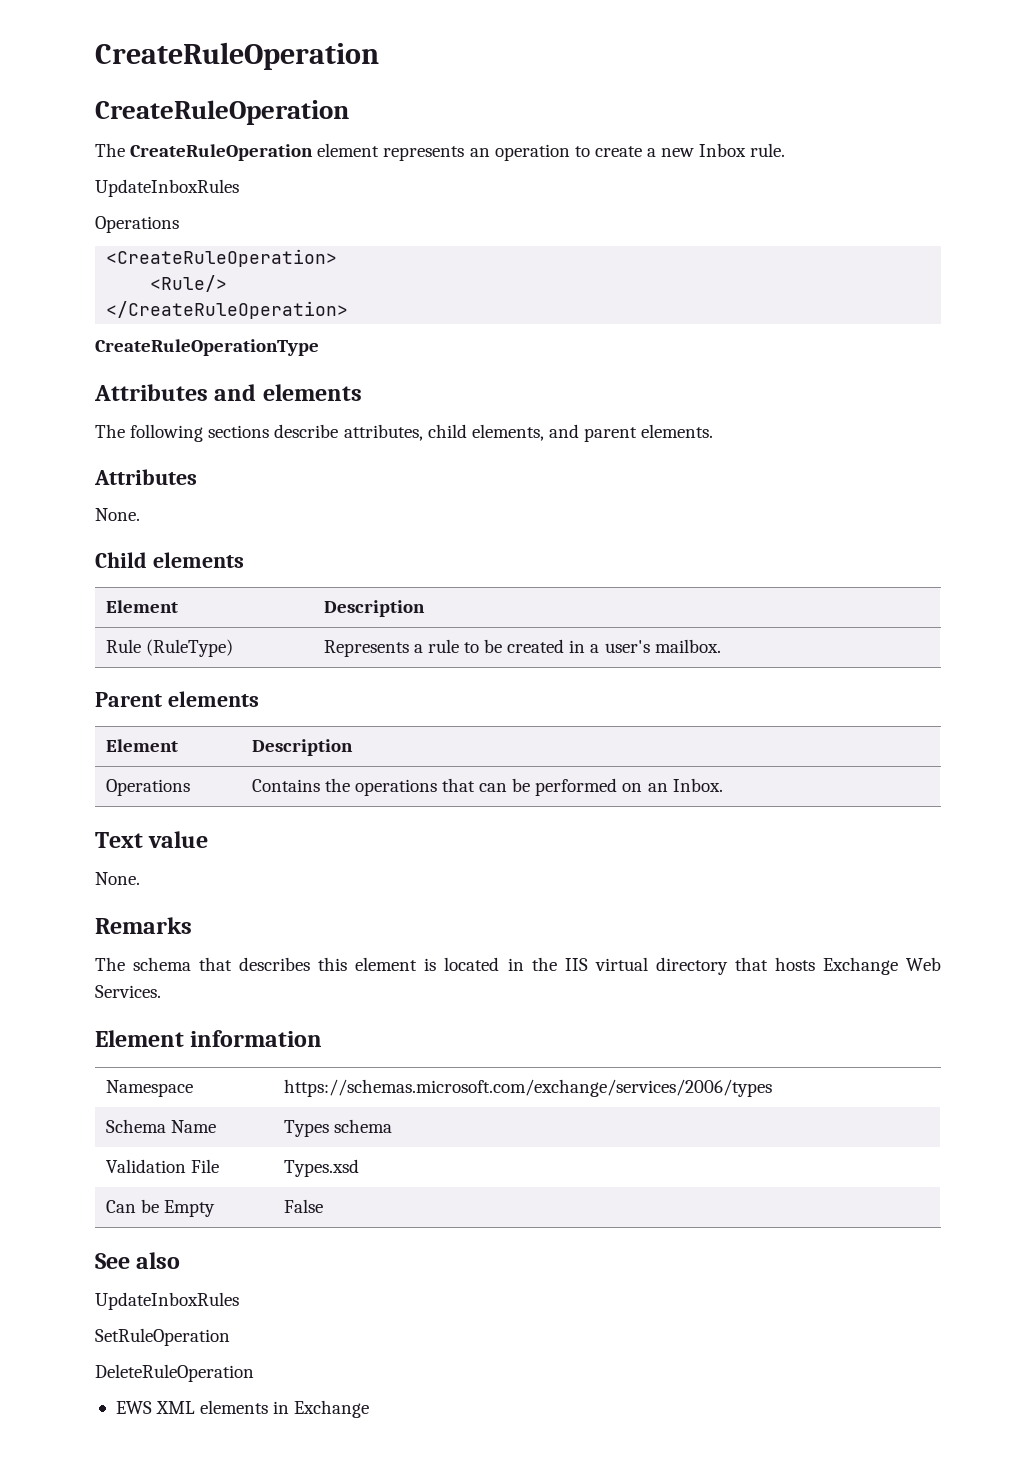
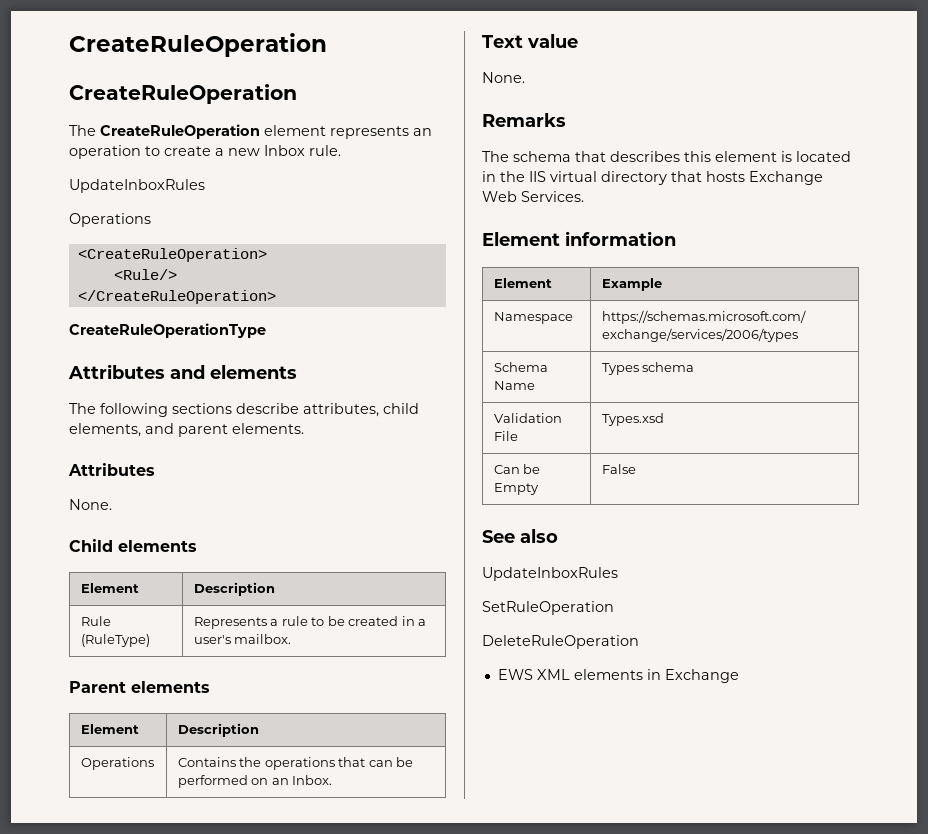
+ Element | Example

